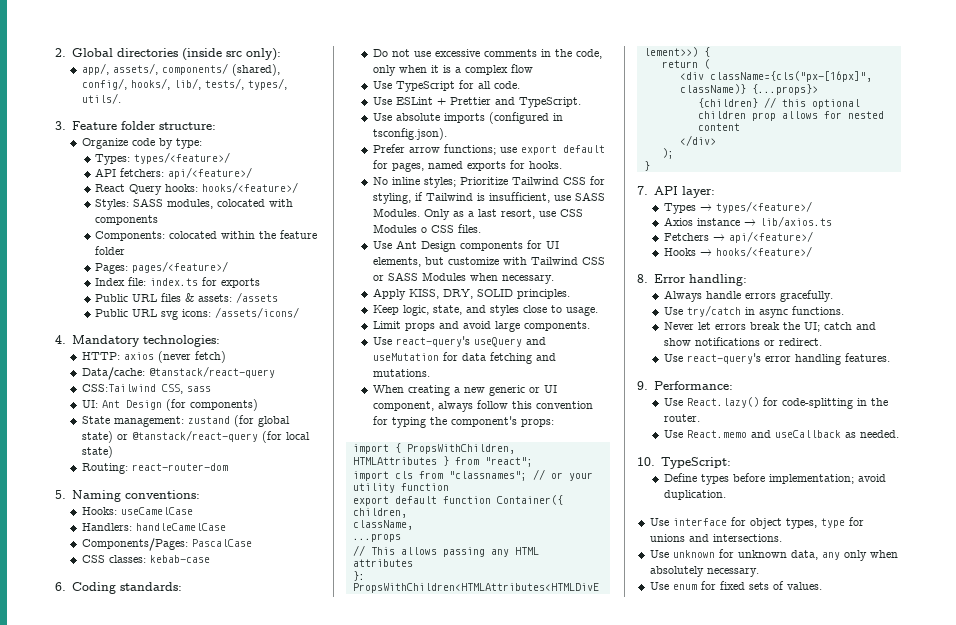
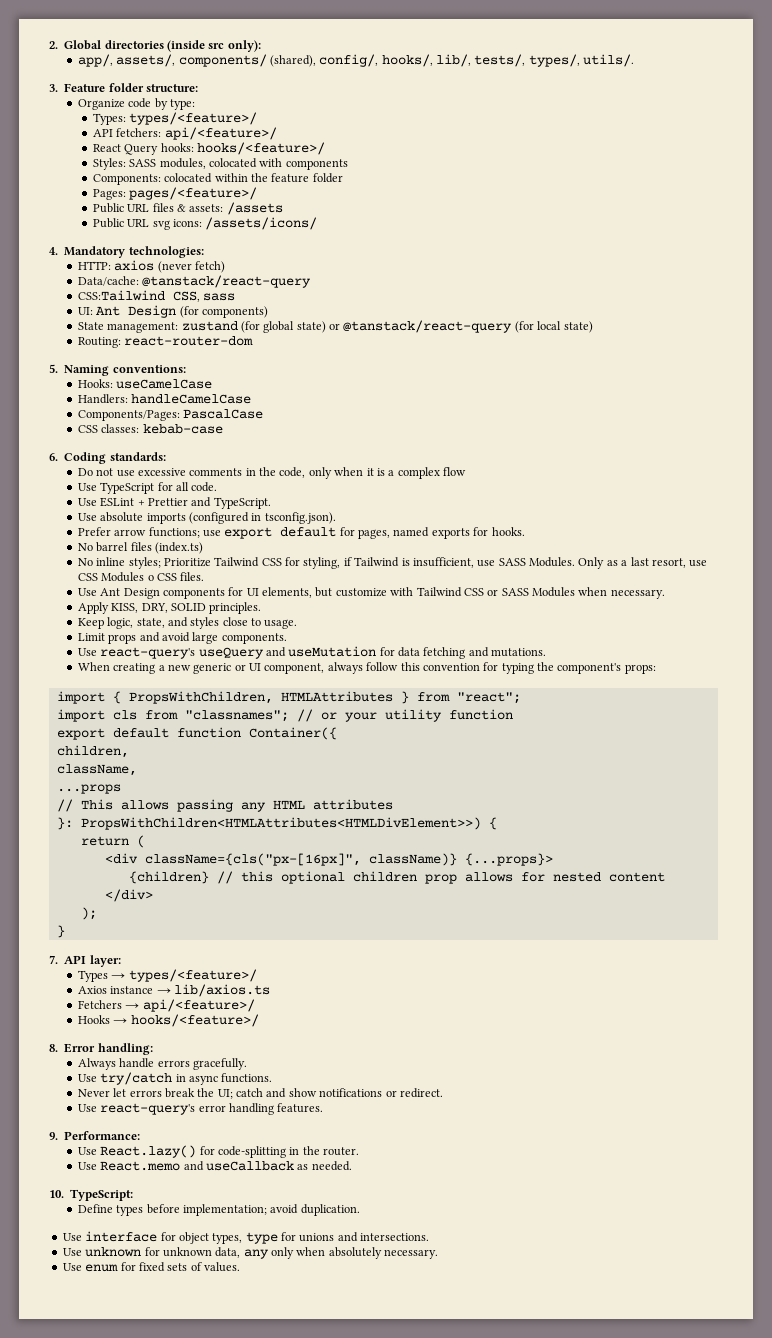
- Index file: index.ts for exports
+ No barrel files (index.ts)

